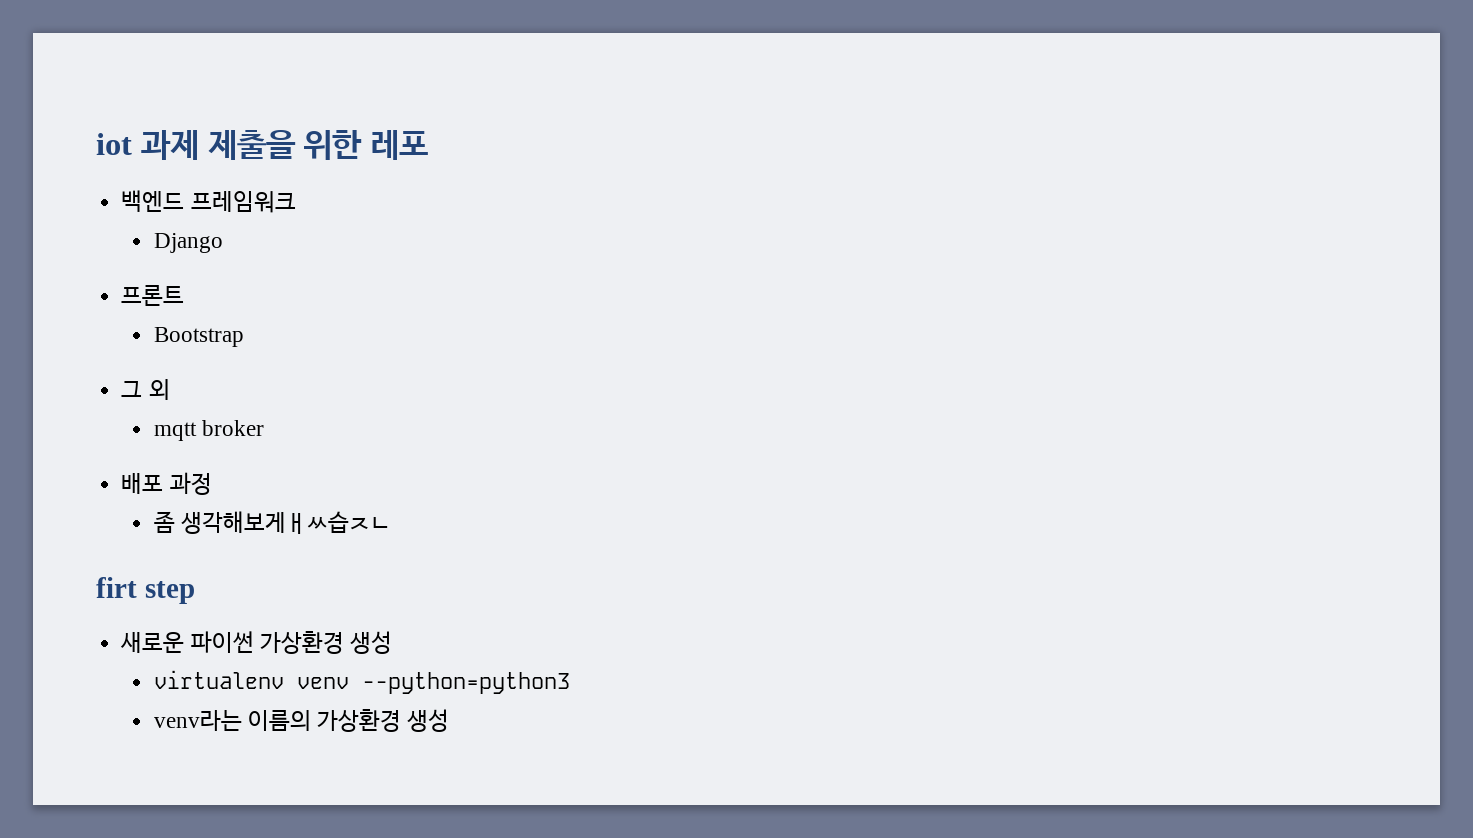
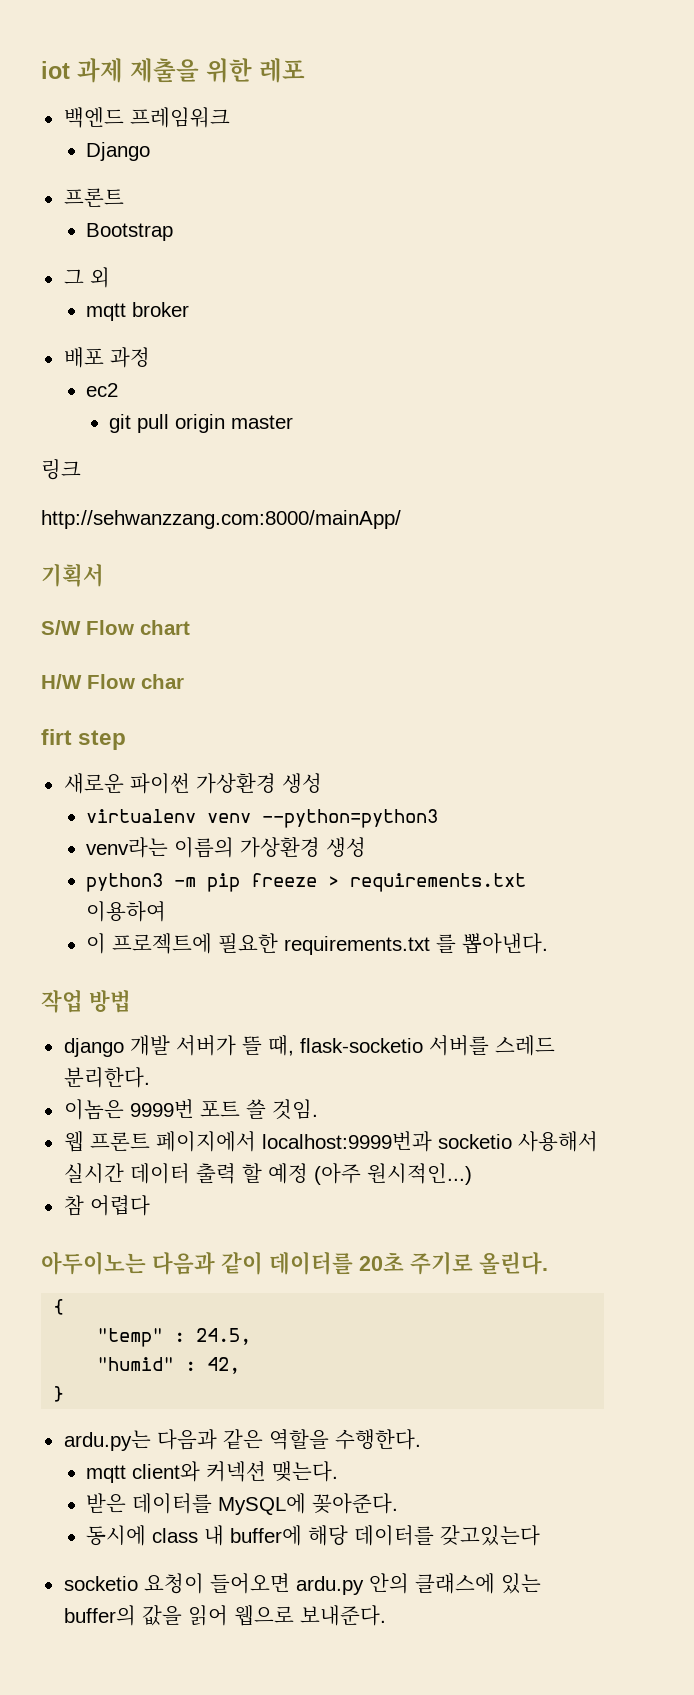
- 좀 생각해보게ㅐㅆ습ㅈㄴ
+ ec2
+ git pull origin master
+ 링크
+ http://sehwanzzang.com:8000/mainApp/
+ 기획서
+ S/W Flow chart
+ H/W Flow char
+ python3 -m pip freeze > requirements.txt 이용하여
+ 이 프로젝트에 필요한 requirements.txt 를 뽑아낸다.
+ 작업 방법
+ django 개발 서버가 뜰 때, flask-socketio 서버를 스레드 분리한다.
+ 이놈은 9999번 포트 쓸 것임.
+ 웹 프론트 페이지에서 localhost:9999번과 socketio 사용해서 실시간 데이터 출력 할 예정 (아주 원시적인...)
+ 참 어렵다
+ 아두이노는 다음과 같이 데이터를 20초 주기로 올린다.
+ {
+ "temp" : 24.5,
+ "humid" : 42,
+ }
+ ardu.py는 다음과 같은 역할을 수행한다.
+ mqtt client와 커넥션 맺는다.
+ 받은 데이터를 MySQL에 꽂아준다.
+ 동시에 class 내 buffer에 해당 데이터를 갖고있는다
+ socketio 요청이 들어오면 ardu.py 안의 클래스에 있는 buffer의 값을 읽어 웹으로 보내준다.

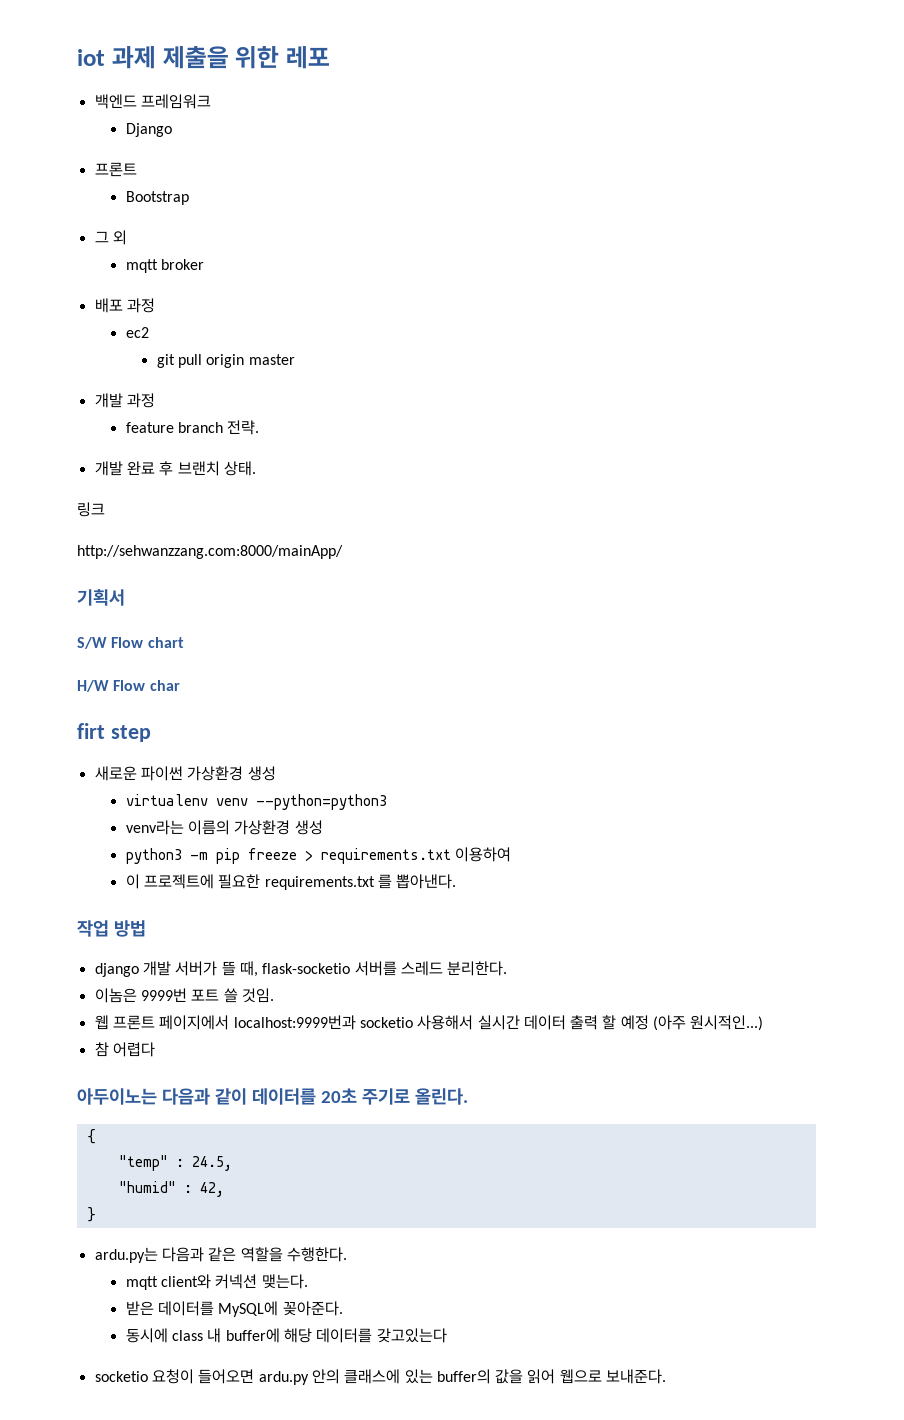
+ 개발 과정
+ feature branch 전략.
+ 개발 완료 후 브랜치 상태.

